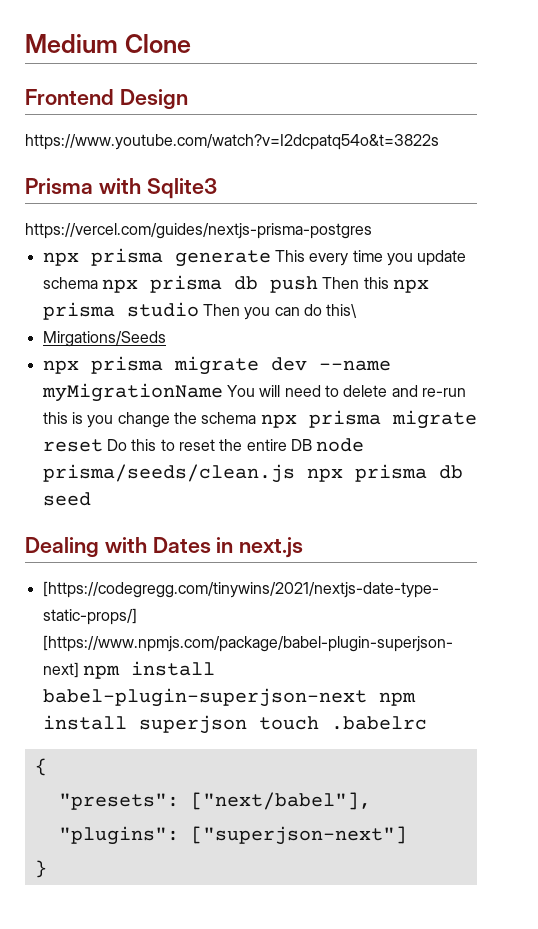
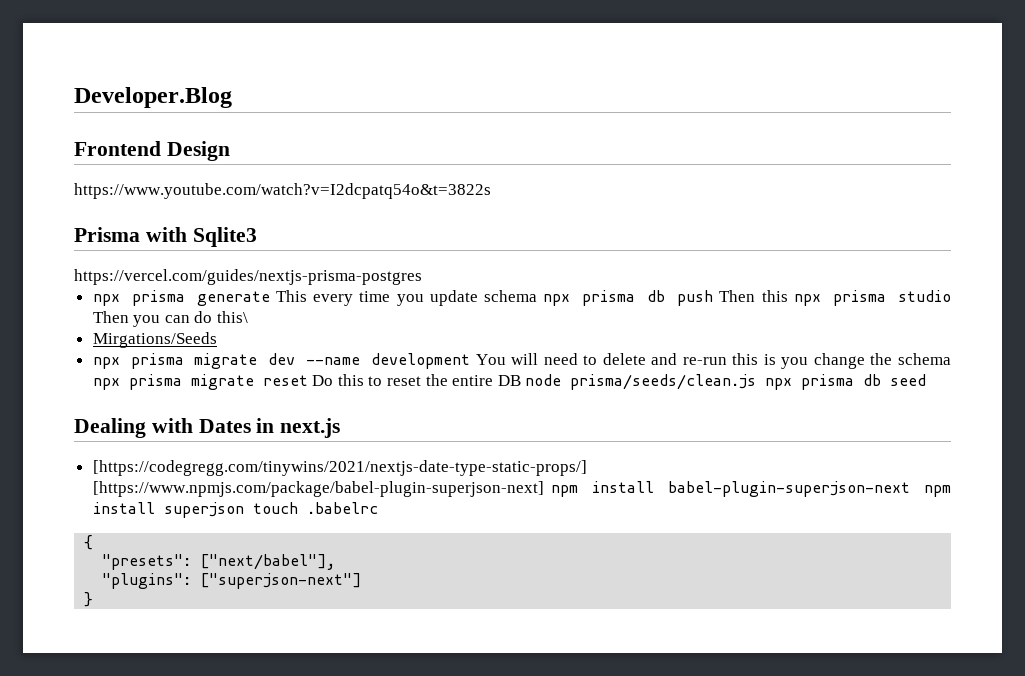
- Medium Clone
+ Developer.Blog
- npx prisma migrate dev --name myMigrationName You will need to delete and re-run this is you change the schema npx prisma migrate reset Do this to reset the entire DB node prisma/seeds/clean.js npx prisma db seed
+ npx prisma migrate dev --name development You will need to delete and re-run this is you change the schema npx prisma migrate reset Do this to reset the entire DB node prisma/seeds/clean.js npx prisma db seed

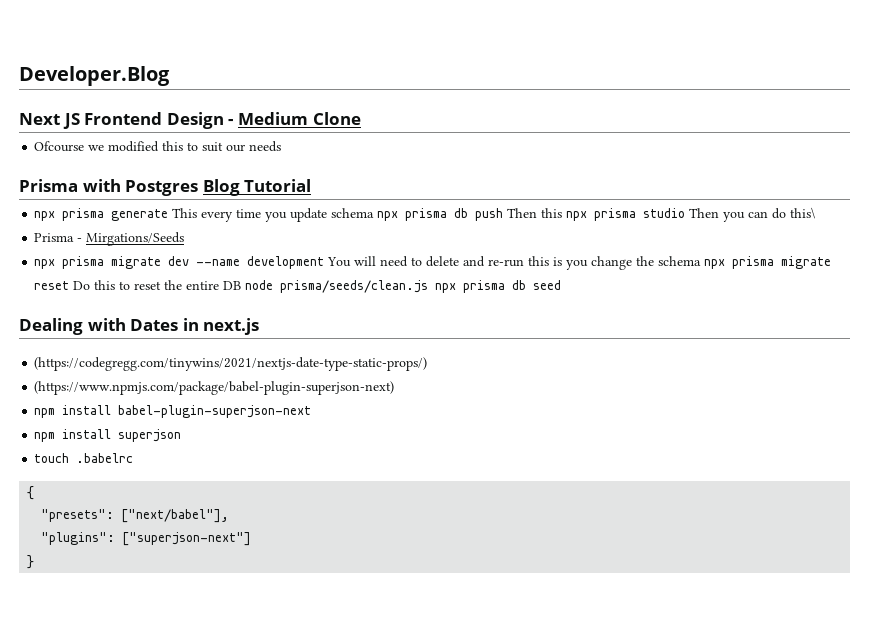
- Frontend Design
- https://www.youtube.com/watch?v=I2dcpatq54o&t=3822s
+ Next JS Frontend Design - Medium Clone
+ Ofcourse we modified this to suit our needs
- Prisma with Sqlite3
- https://vercel.com/guides/nextjs-prisma-postgres
+ Prisma with Postgres Blog Tutorial
- Mirgations/Seeds
+ Prisma - Mirgations/Seeds
- [https://codegregg.com/tinywins/2021/nextjs-date-type-static-props/] [https://www.npmjs.com/package/babel-plugin-superjson-next] npm install babel-plugin-superjson-next npm install superjson touch .babelrc
+ (https://codegregg.com/tinywins/2021/nextjs-date-type-static-props/)
+ (https://www.npmjs.com/package/babel-plugin-superjson-next)
+ npm install babel-plugin-superjson-next
+ npm install superjson
+ touch .babelrc

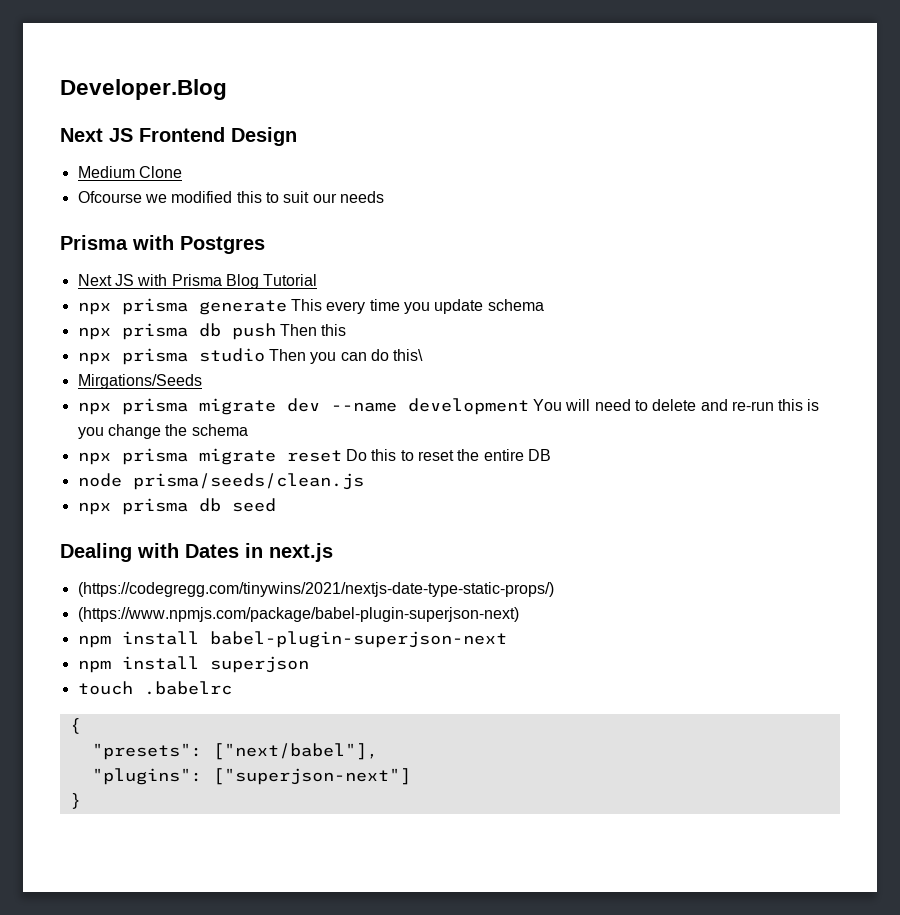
- Next JS Frontend Design - Medium Clone
+ Next JS Frontend Design
+ Medium Clone
- Prisma with Postgres Blog Tutorial
+ Prisma with Postgres
+ Next JS with Prisma Blog Tutorial
- npx prisma generate This every time you update schema npx prisma db push Then this npx prisma studio Then you can do this\
+ npx prisma generate This every time you update schema
+ npx prisma db push Then this
+ npx prisma studio Then you can do this\
- Prisma - Mirgations/Seeds
+ Mirgations/Seeds
- npx prisma migrate dev --name development You will need to delete and re-run this is you change the schema npx prisma migrate reset Do this to reset the entire DB node prisma/seeds/clean.js npx prisma db seed
+ npx prisma migrate dev --name development You will need to delete and re-run this is you change the schema
+ npx prisma migrate reset Do this to reset the entire DB
+ node prisma/seeds/clean.js
+ npx prisma db seed

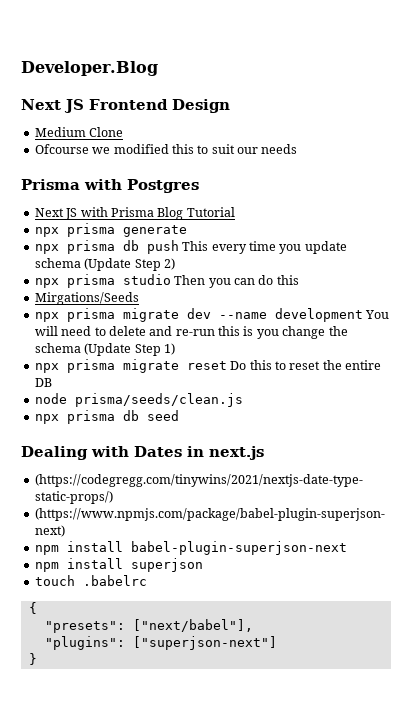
- npx prisma generate This every time you update schema
- npx prisma db push Then this
+ npx prisma generate
+ npx prisma db push This every time you update schema (Update Step 2)
- npx prisma studio Then you can do this\
+ npx prisma studio Then you can do this
- npx prisma migrate dev --name development You will need to delete and re-run this is you change the schema
+ npx prisma migrate dev --name development You will need to delete and re-run this is you change the schema (Update Step 1)

